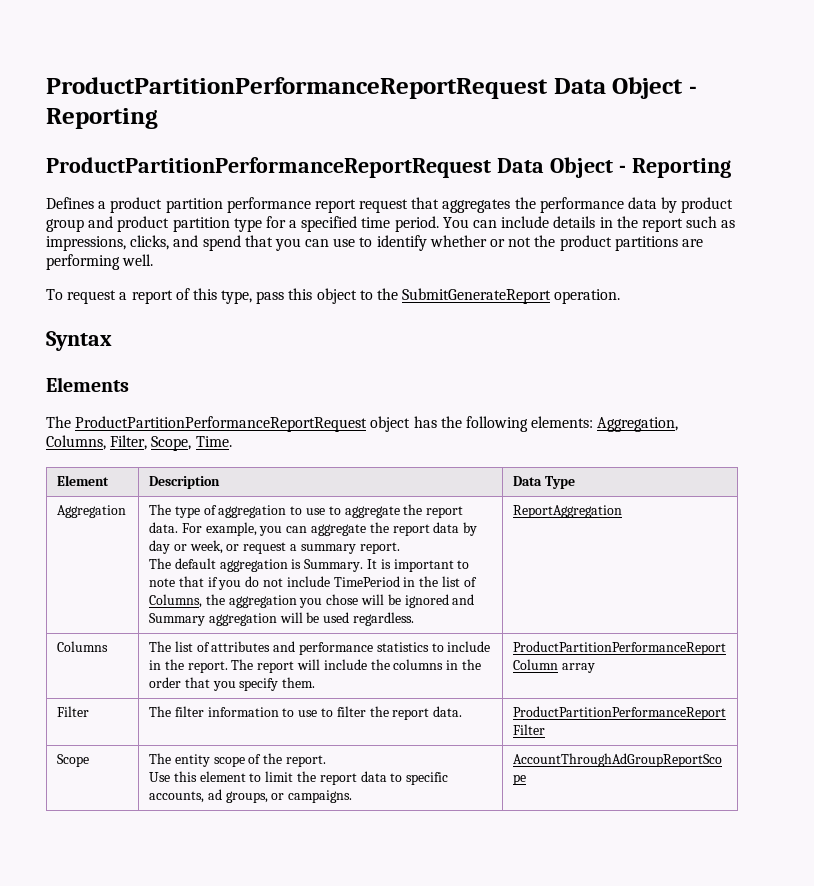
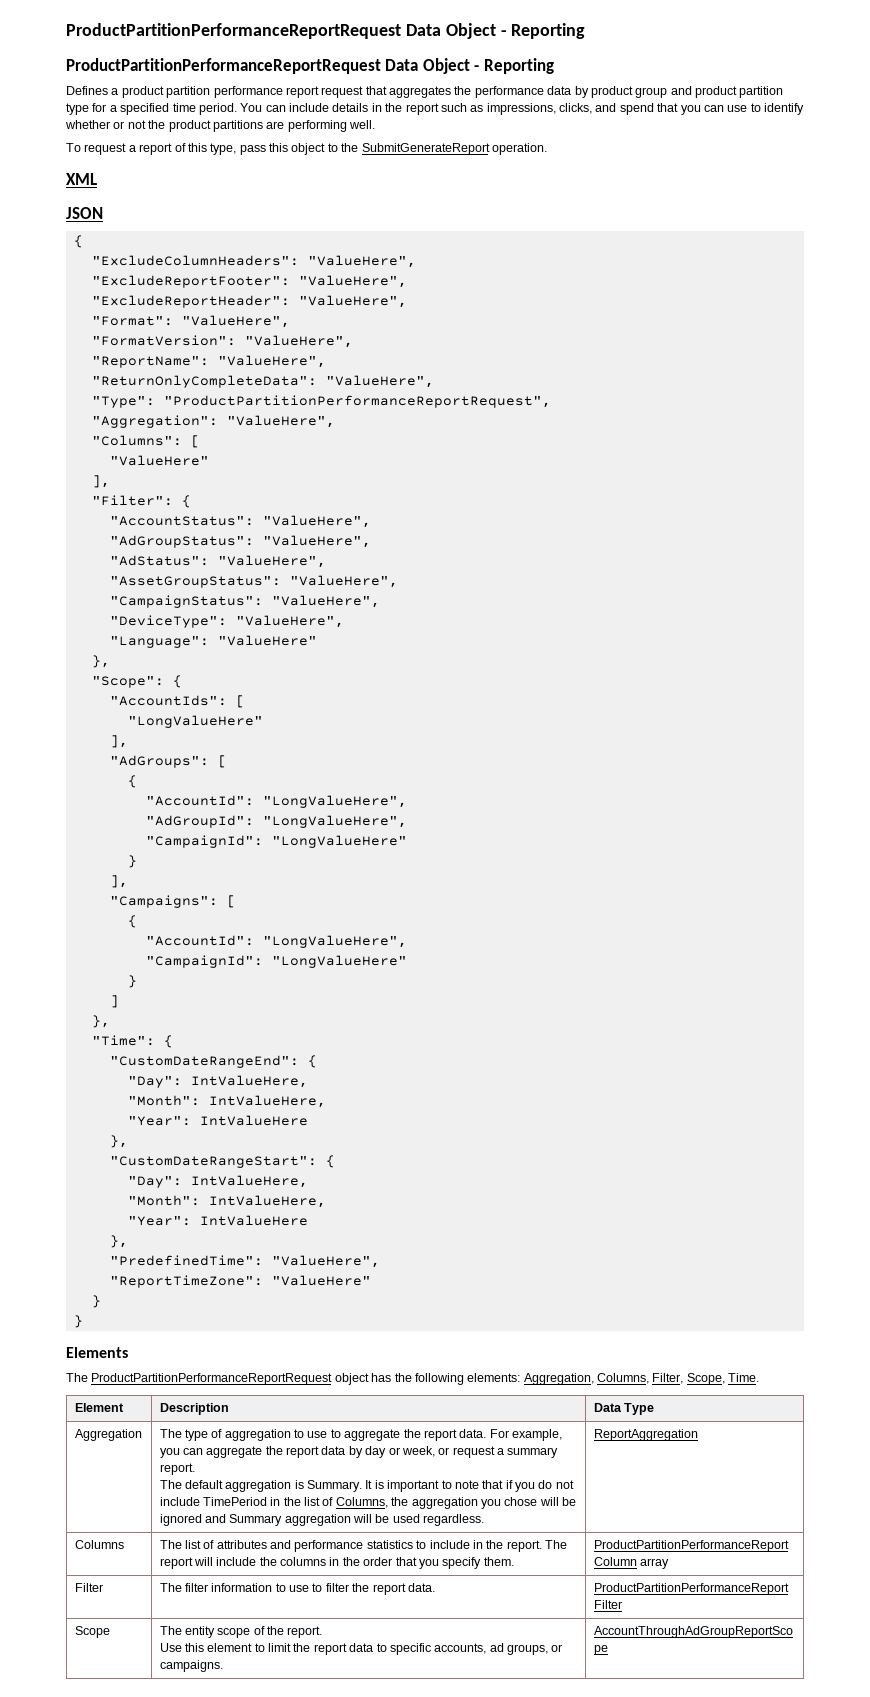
- Syntax
+ XML
+ JSON
+ {
+ "ExcludeColumnHeaders": "ValueHere",
+ "ExcludeReportFooter": "ValueHere",
+ "ExcludeReportHeader": "ValueHere",
+ "Format": "ValueHere",
+ "FormatVersion": "ValueHere",
+ "ReportName": "ValueHere",
+ "ReturnOnlyCompleteData": "ValueHere",
+ "Type": "ProductPartitionPerformanceReportRequest",
+ "Aggregation": "ValueHere",
+ "Columns": [
+ "ValueHere"
+ ],
+ "Filter": {
+ "AccountStatus": "ValueHere",
+ "AdGroupStatus": "ValueHere",
+ "AdStatus": "ValueHere",
+ "AssetGroupStatus": "ValueHere",
+ "CampaignStatus": "ValueHere",
+ "DeviceType": "ValueHere",
+ "Language": "ValueHere"
+ },
+ "Scope": {
+ "AccountIds": [
+ "LongValueHere"
+ ],
+ "AdGroups": [
+ {
+ "AccountId": "LongValueHere",
+ "AdGroupId": "LongValueHere",
+ "CampaignId": "LongValueHere"
+ }
+ ],
+ "Campaigns": [
+ {
+ "AccountId": "LongValueHere",
+ "CampaignId": "LongValueHere"
+ }
+ ]
+ },
+ "Time": {
+ "CustomDateRangeEnd": {
+ "Day": IntValueHere,
+ "Month": IntValueHere,
+ "Year": IntValueHere
+ },
+ "CustomDateRangeStart": {
+ "Day": IntValueHere,
+ "Month": IntValueHere,
+ "Year": IntValueHere
+ },
+ "PredefinedTime": "ValueHere",
+ "ReportTimeZone": "ValueHere"
+ }
+ }

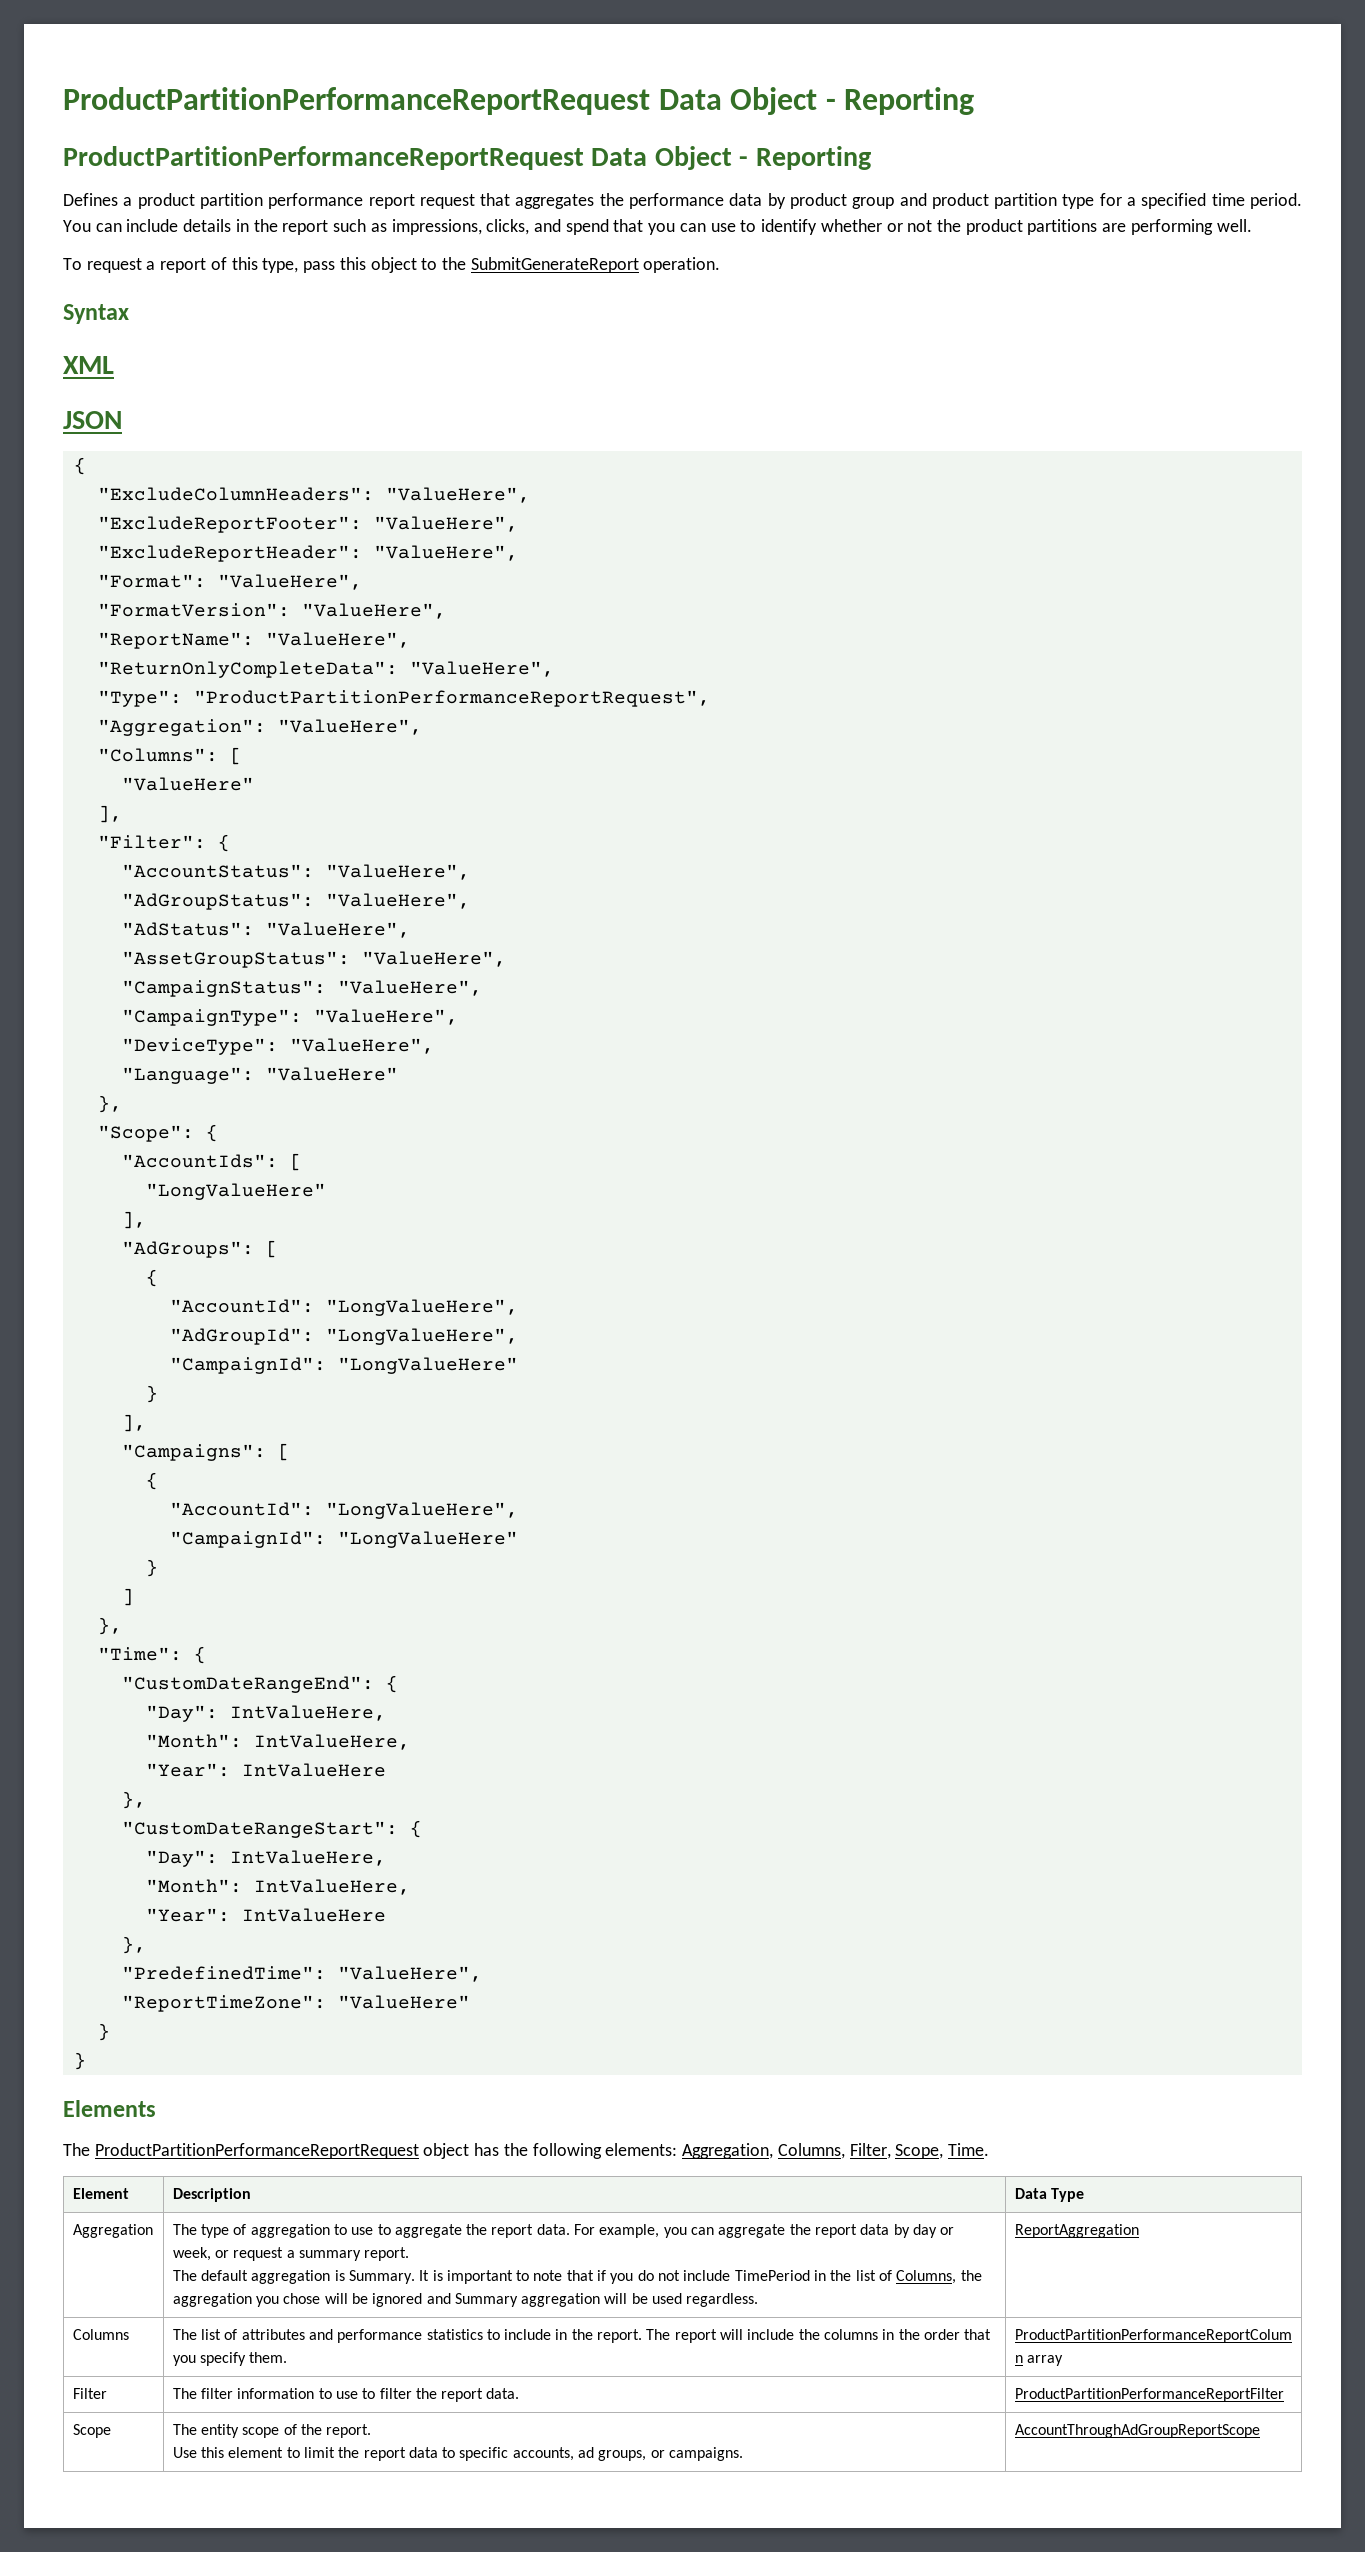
+ Syntax
+ "CampaignType": "ValueHere",

